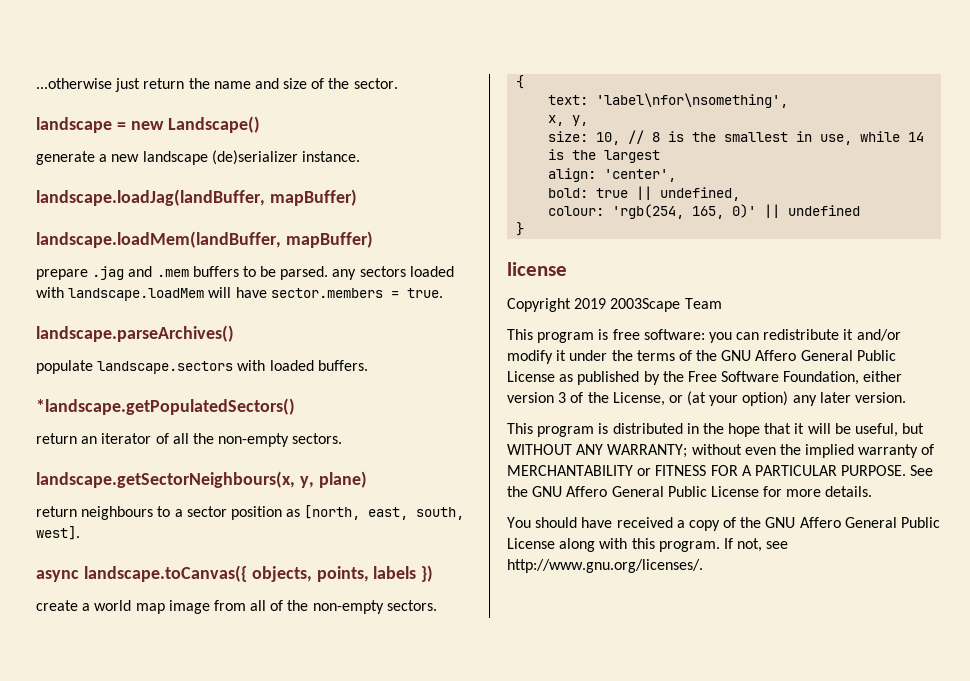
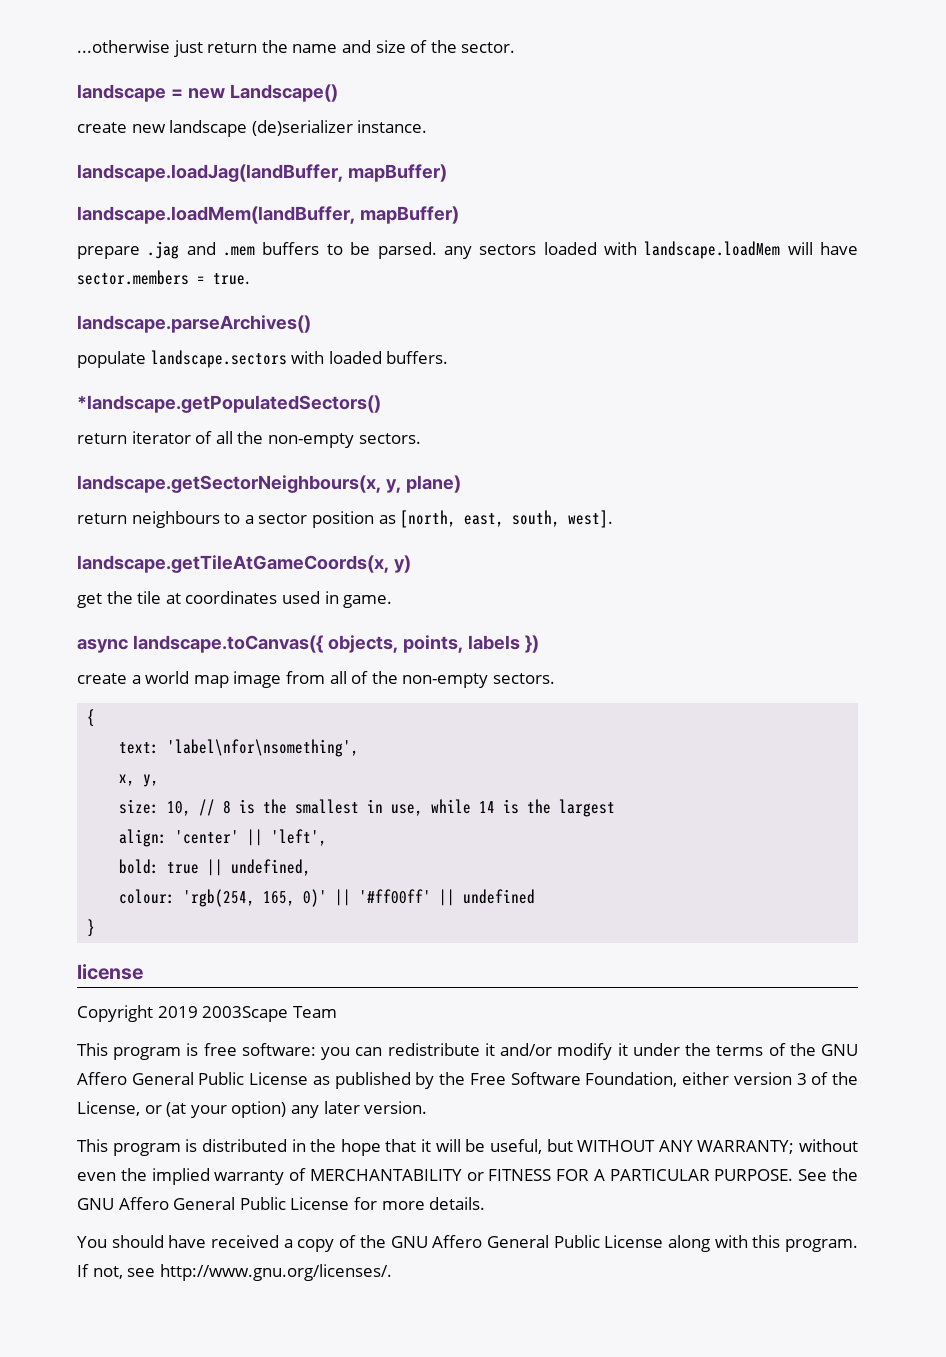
- generate a new landscape (de)serializer instance.
+ create new landscape (de)serializer instance.
- return an iterator of all the non-empty sectors.
+ return iterator of all the non-empty sectors.
+ landscape.getTileAtGameCoords(x, y)
+ get the tile at coordinates used in game.
- align: 'center',
+ align: 'center' || 'left',
- colour: 'rgb(254, 165, 0)' || undefined
+ colour: 'rgb(254, 165, 0)' || '#ff00ff' || undefined

